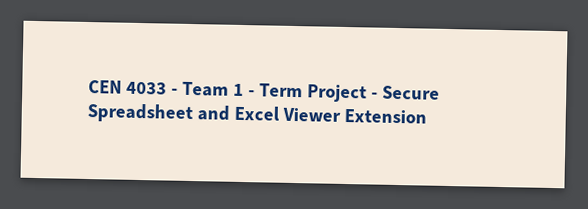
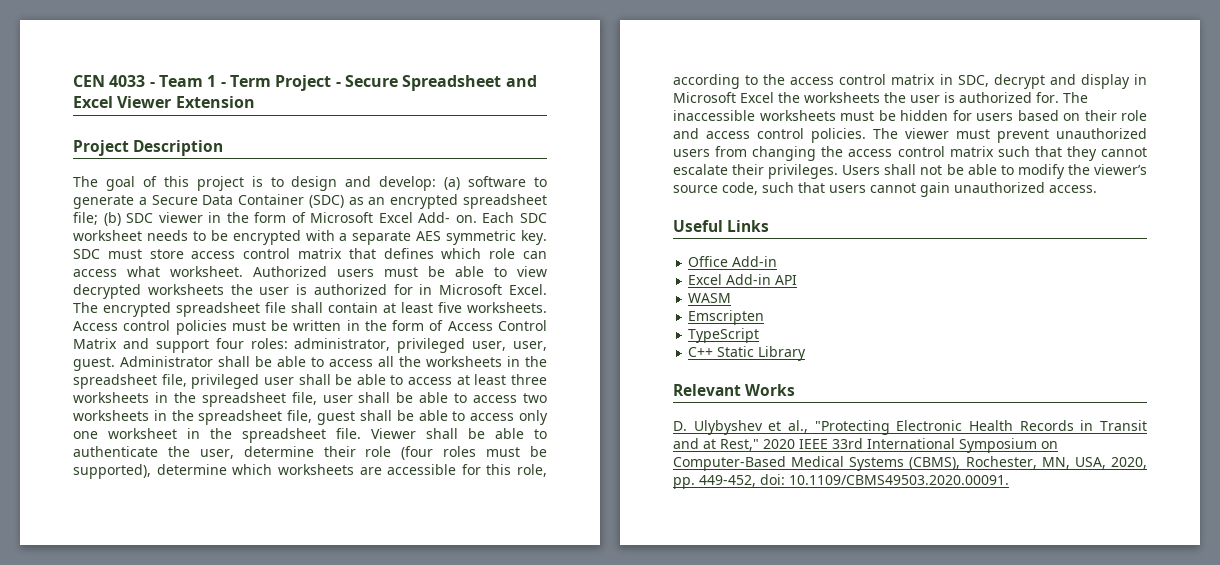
+ Project Description
+ The goal of this project is to design and develop: (a) software to generate a Secure Data Container (SDC) as an encrypted spreadsheet file; (b) SDC viewer in the form of Microsoft Excel Add- on. Each SDC worksheet needs to be encrypted with a separate AES symmetric key. SDC must store access control matrix that defines which role can access what worksheet. Authorized users must be able to view decrypted worksheets the user is authorized for in Microsoft Excel. The encrypted spreadsheet file shall contain at least five worksheets. Access control policies must be written in the form of Access Control Matrix and support four roles: administrator, privileged user, user, guest. Administrator shall be able to access all the worksheets in the spreadsheet file, privileged user shall be able to access at least three worksheets in the spreadsheet file, user shall be able to access two worksheets in the spreadsheet file, guest shall be able to access only one worksheet in the spreadsheet file. Viewer shall be able to authenticate the user, determine their role (four roles must be supported), determine which worksheets are accessible for this role, according to the access control matrix in SDC, decrypt and display in Microsoft Excel the worksheets the user is authorized for. The inaccessible worksheets must be hidden for users based on their role and access control policies. The viewer must prevent unauthorized users from changing the access control matrix such that they cannot escalate their privileges. Users shall not be able to modify the viewer’s source code, such that users cannot gain unauthorized access.
+ Useful Links
+ Office Add-in
+ Excel Add-in API
+ WASM
+ Emscripten
+ TypeScript
+ C++ Static Library
+ Relevant Works
+ D. Ulybyshev et al., "Protecting Electronic Health Records in Transit and at Rest," 2020 IEEE 33rd International Symposium on Computer-Based Medical Systems (CBMS), Rochester, MN, USA, 2020, pp. 449-452, doi: 10.1109/CBMS49503.2020.00091.

